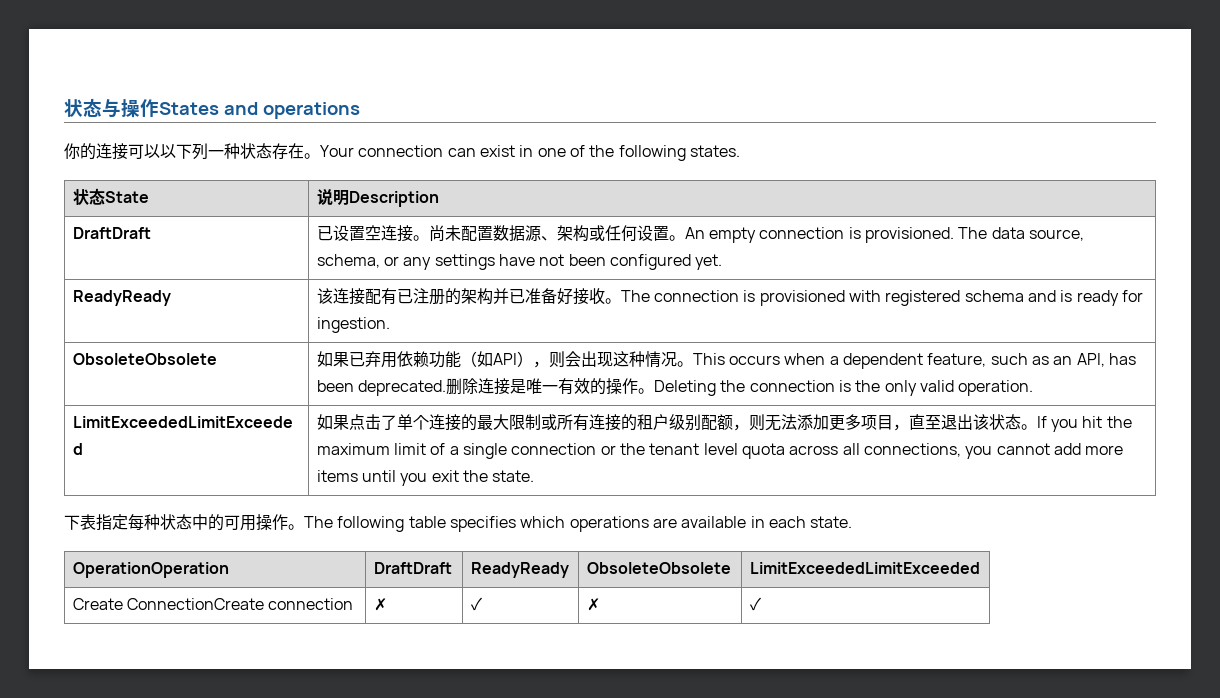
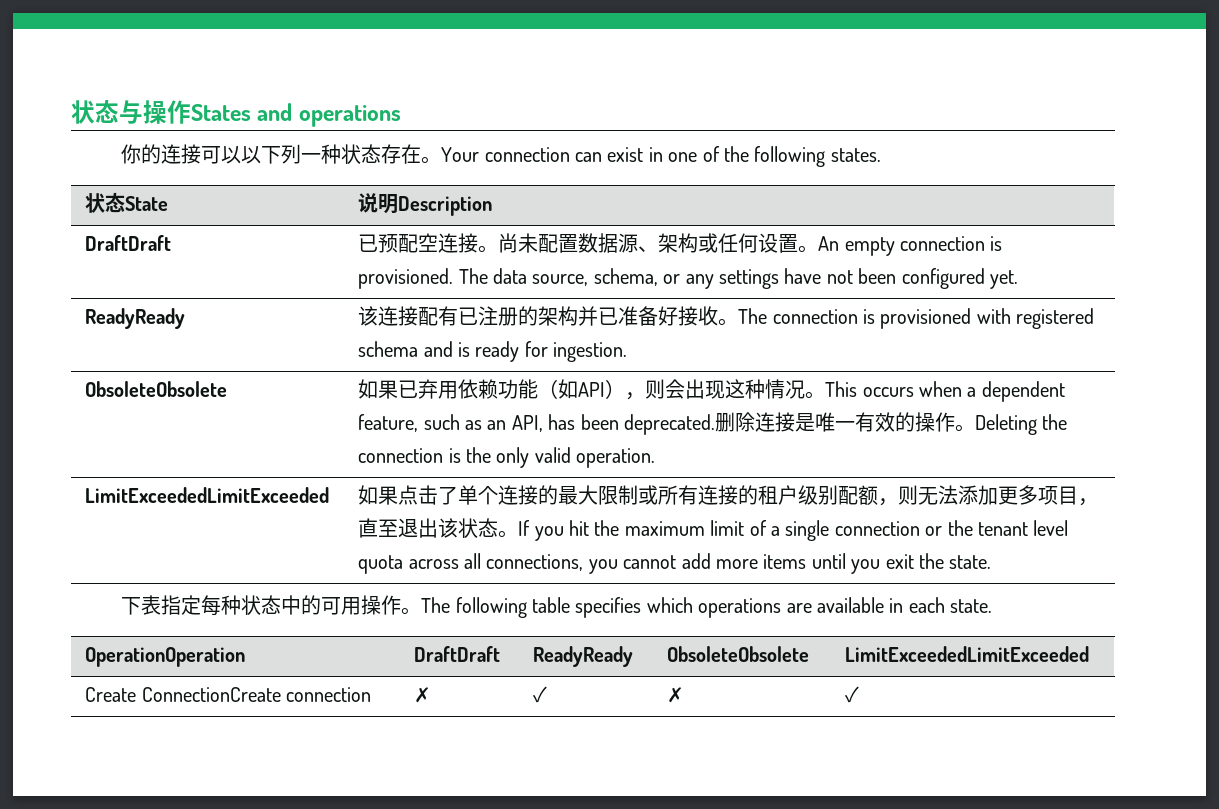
- DraftDraft | 已设置空连接。尚未配置数据源、架构或任何设置。An empty connection is provisioned. The data source, schema, or any settings have not been configured yet.
+ DraftDraft | 已预配空连接。尚未配置数据源、架构或任何设置。An empty connection is provisioned. The data source, schema, or any settings have not been configured yet.

